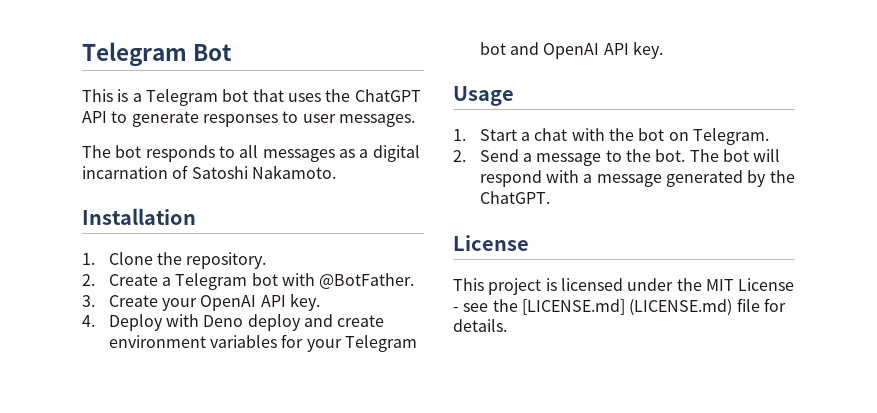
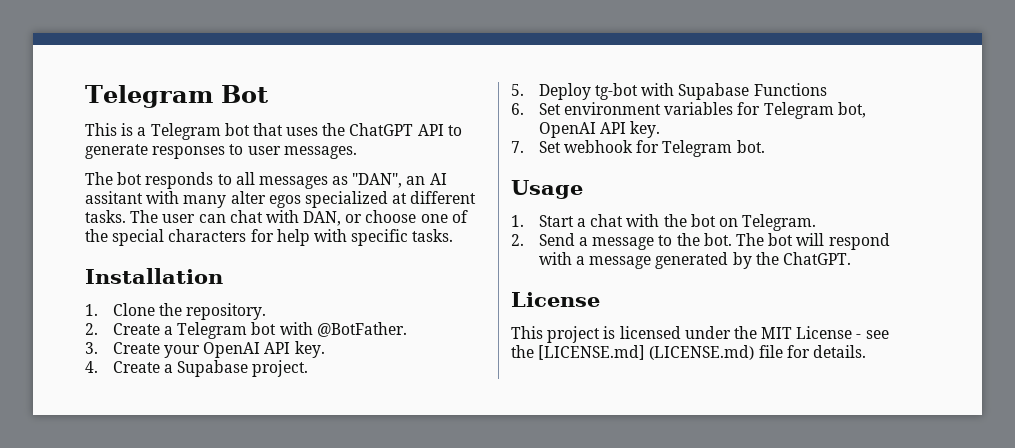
- The bot responds to all messages as a digital incarnation of Satoshi Nakamoto.
+ The bot responds to all messages as "DAN", an AI assitant with many alter egos specialized at different tasks. The user can chat with DAN, or choose one of the special characters for help with specific tasks.
- 4. Deploy with Deno deploy and create environment variables for your Telegram bot and OpenAI API key.
+ 4. Create a Supabase project.
+ 5. Deploy tg-bot with Supabase Functions
+ 6. Set environment variables for Telegram bot, OpenAI API key.
+ 7. Set webhook for Telegram bot.

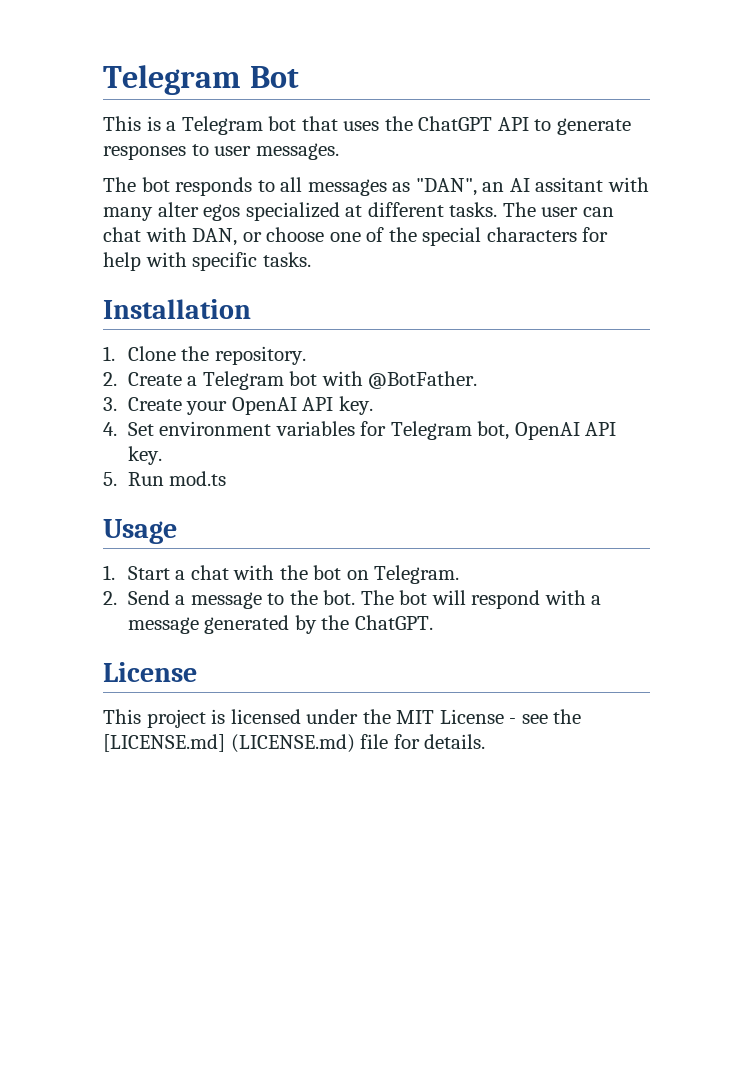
- 4. Create a Supabase project.
- 5. Deploy tg-bot with Supabase Functions
- 6. Set environment variables for Telegram bot, OpenAI API key.
+ 4. Set environment variables for Telegram bot, OpenAI API key.
- 7. Set webhook for Telegram bot.
+ 5. Run mod.ts

